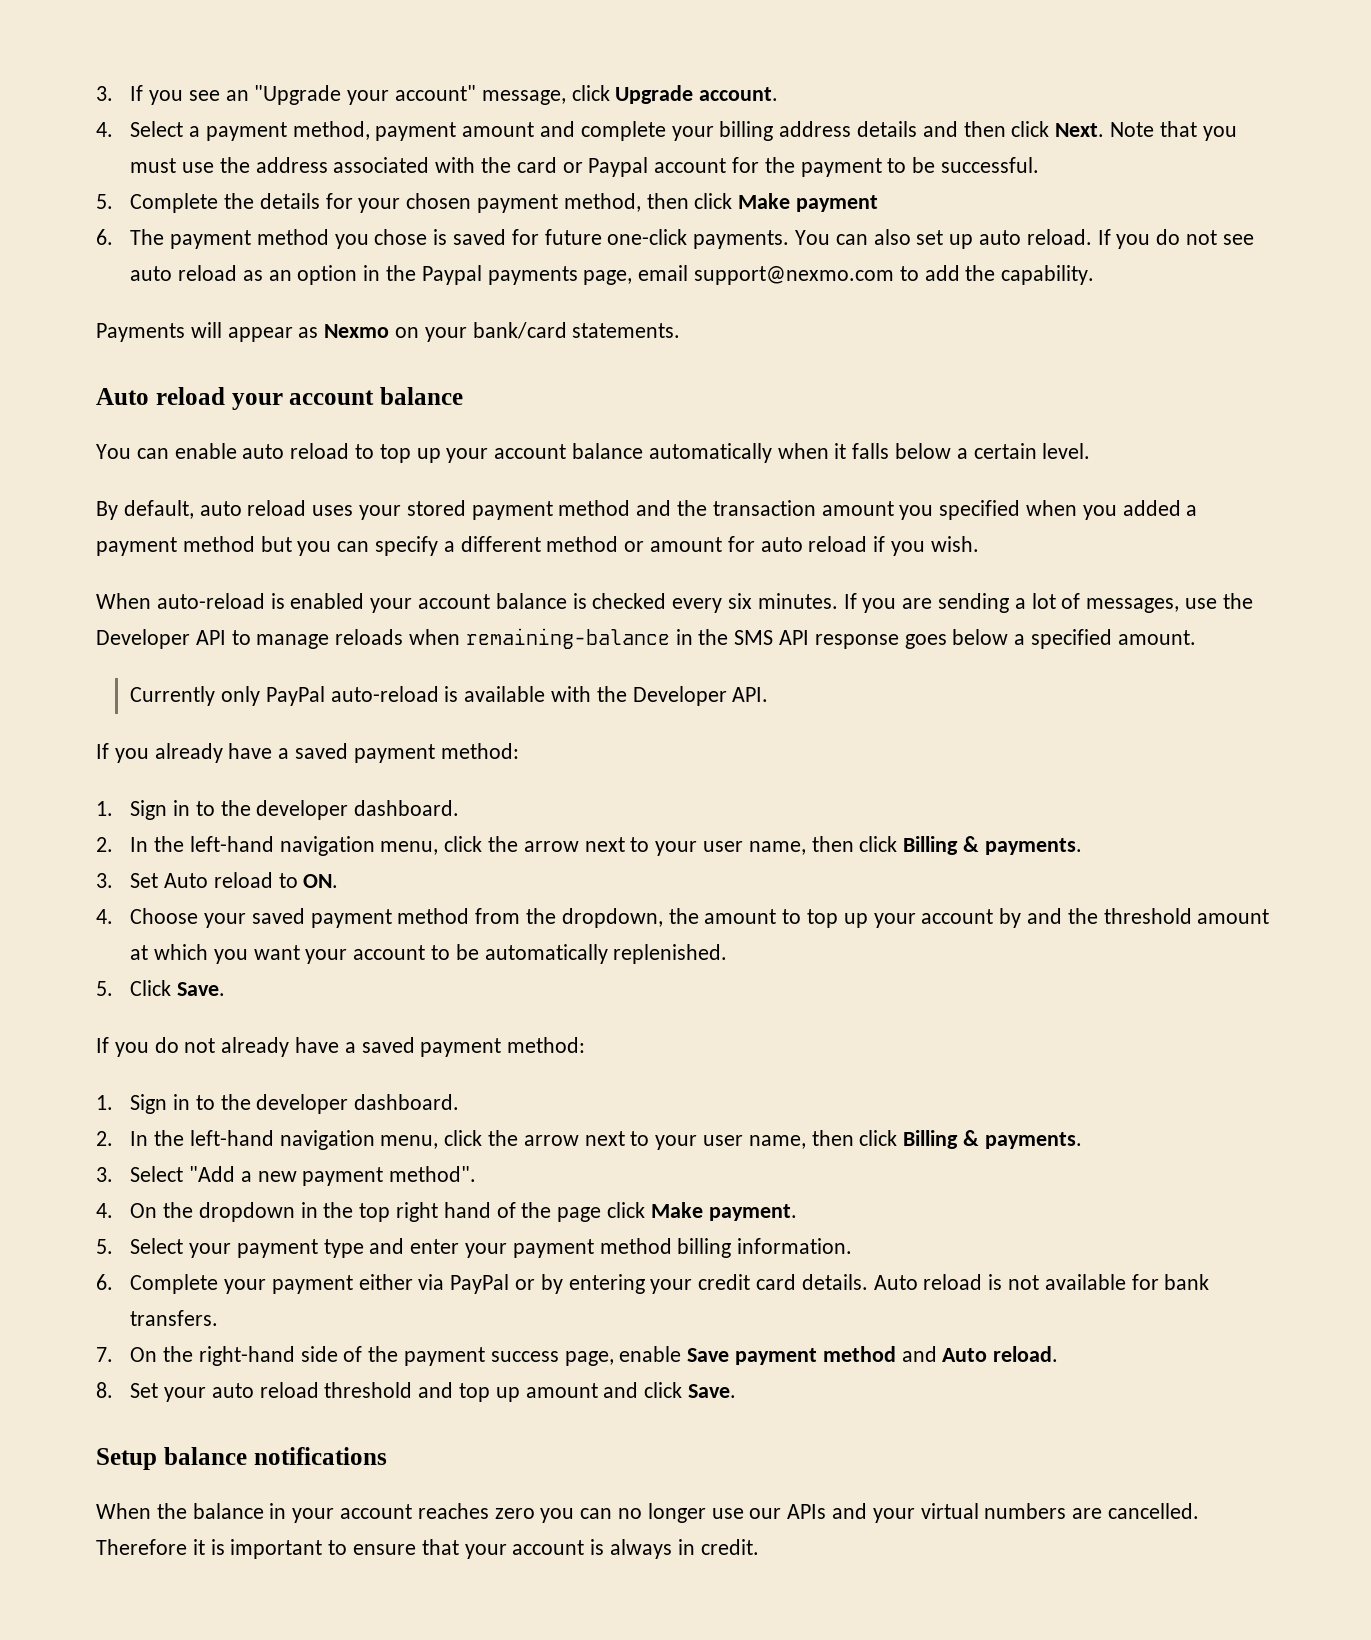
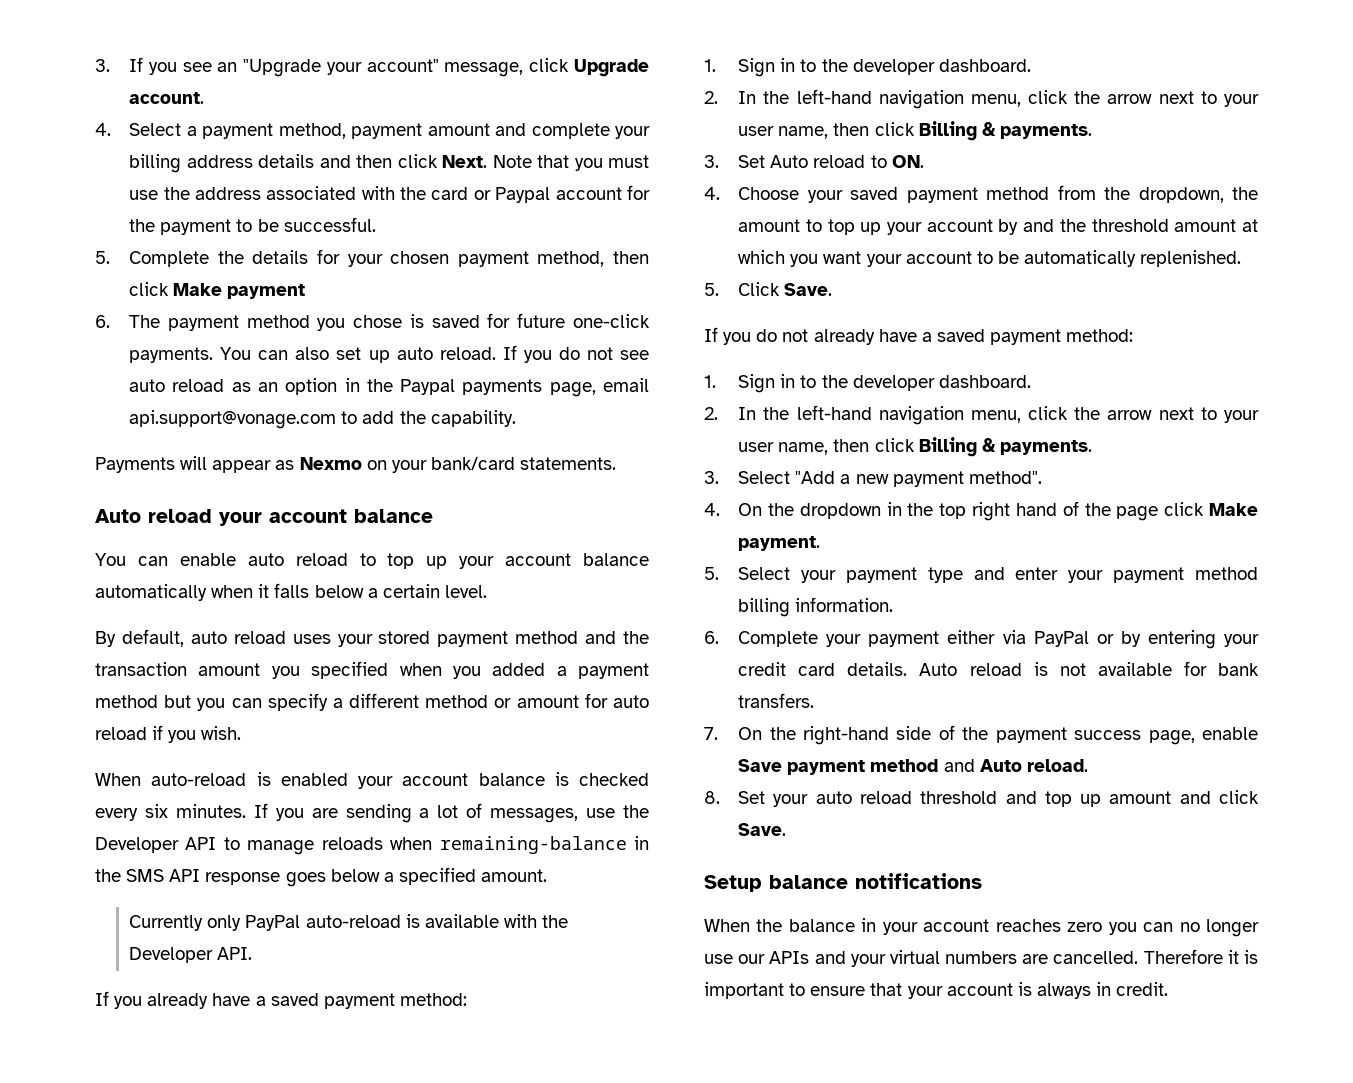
- If you do not see auto reload as an option in the Paypal payments page, email support@nexmo.com to add the capability.
+ If you do not see auto reload as an option in the Paypal payments page, email api.support@vonage.com to add the capability.

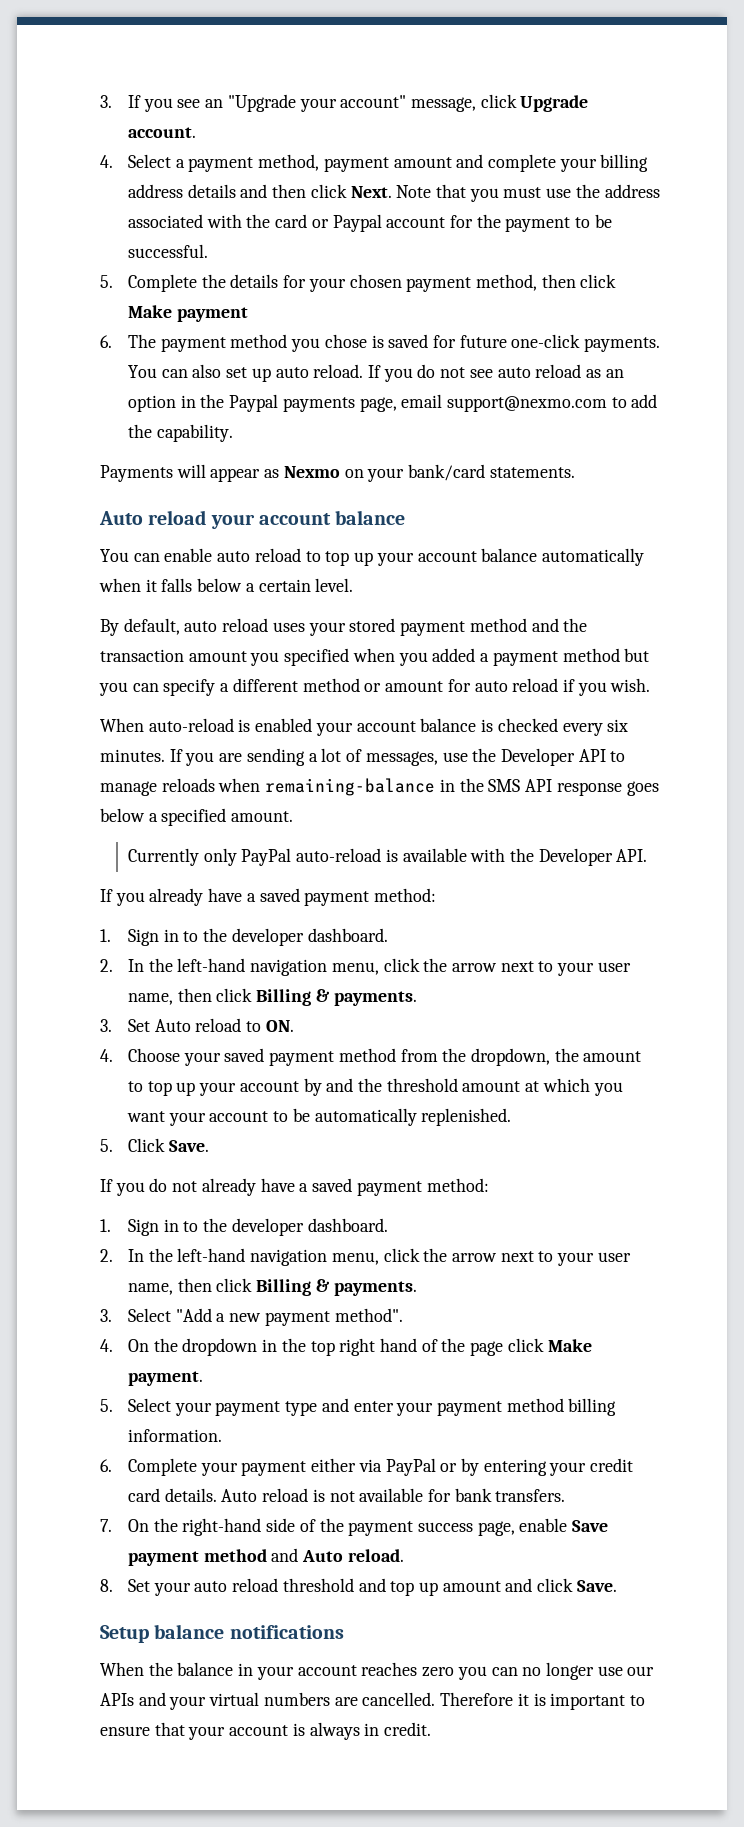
- If you do not see auto reload as an option in the Paypal payments page, email api.support@vonage.com to add the capability.
+ If you do not see auto reload as an option in the Paypal payments page, email support@nexmo.com to add the capability.

